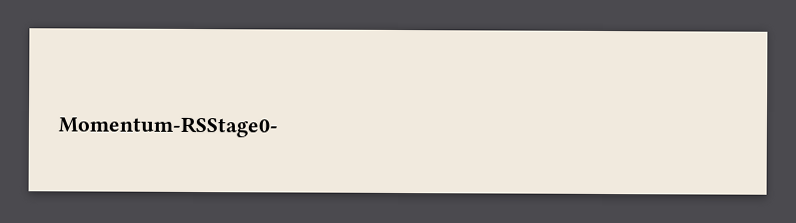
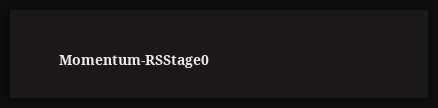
- Momentum-RSStage0-
+ Momentum-RSStage0

